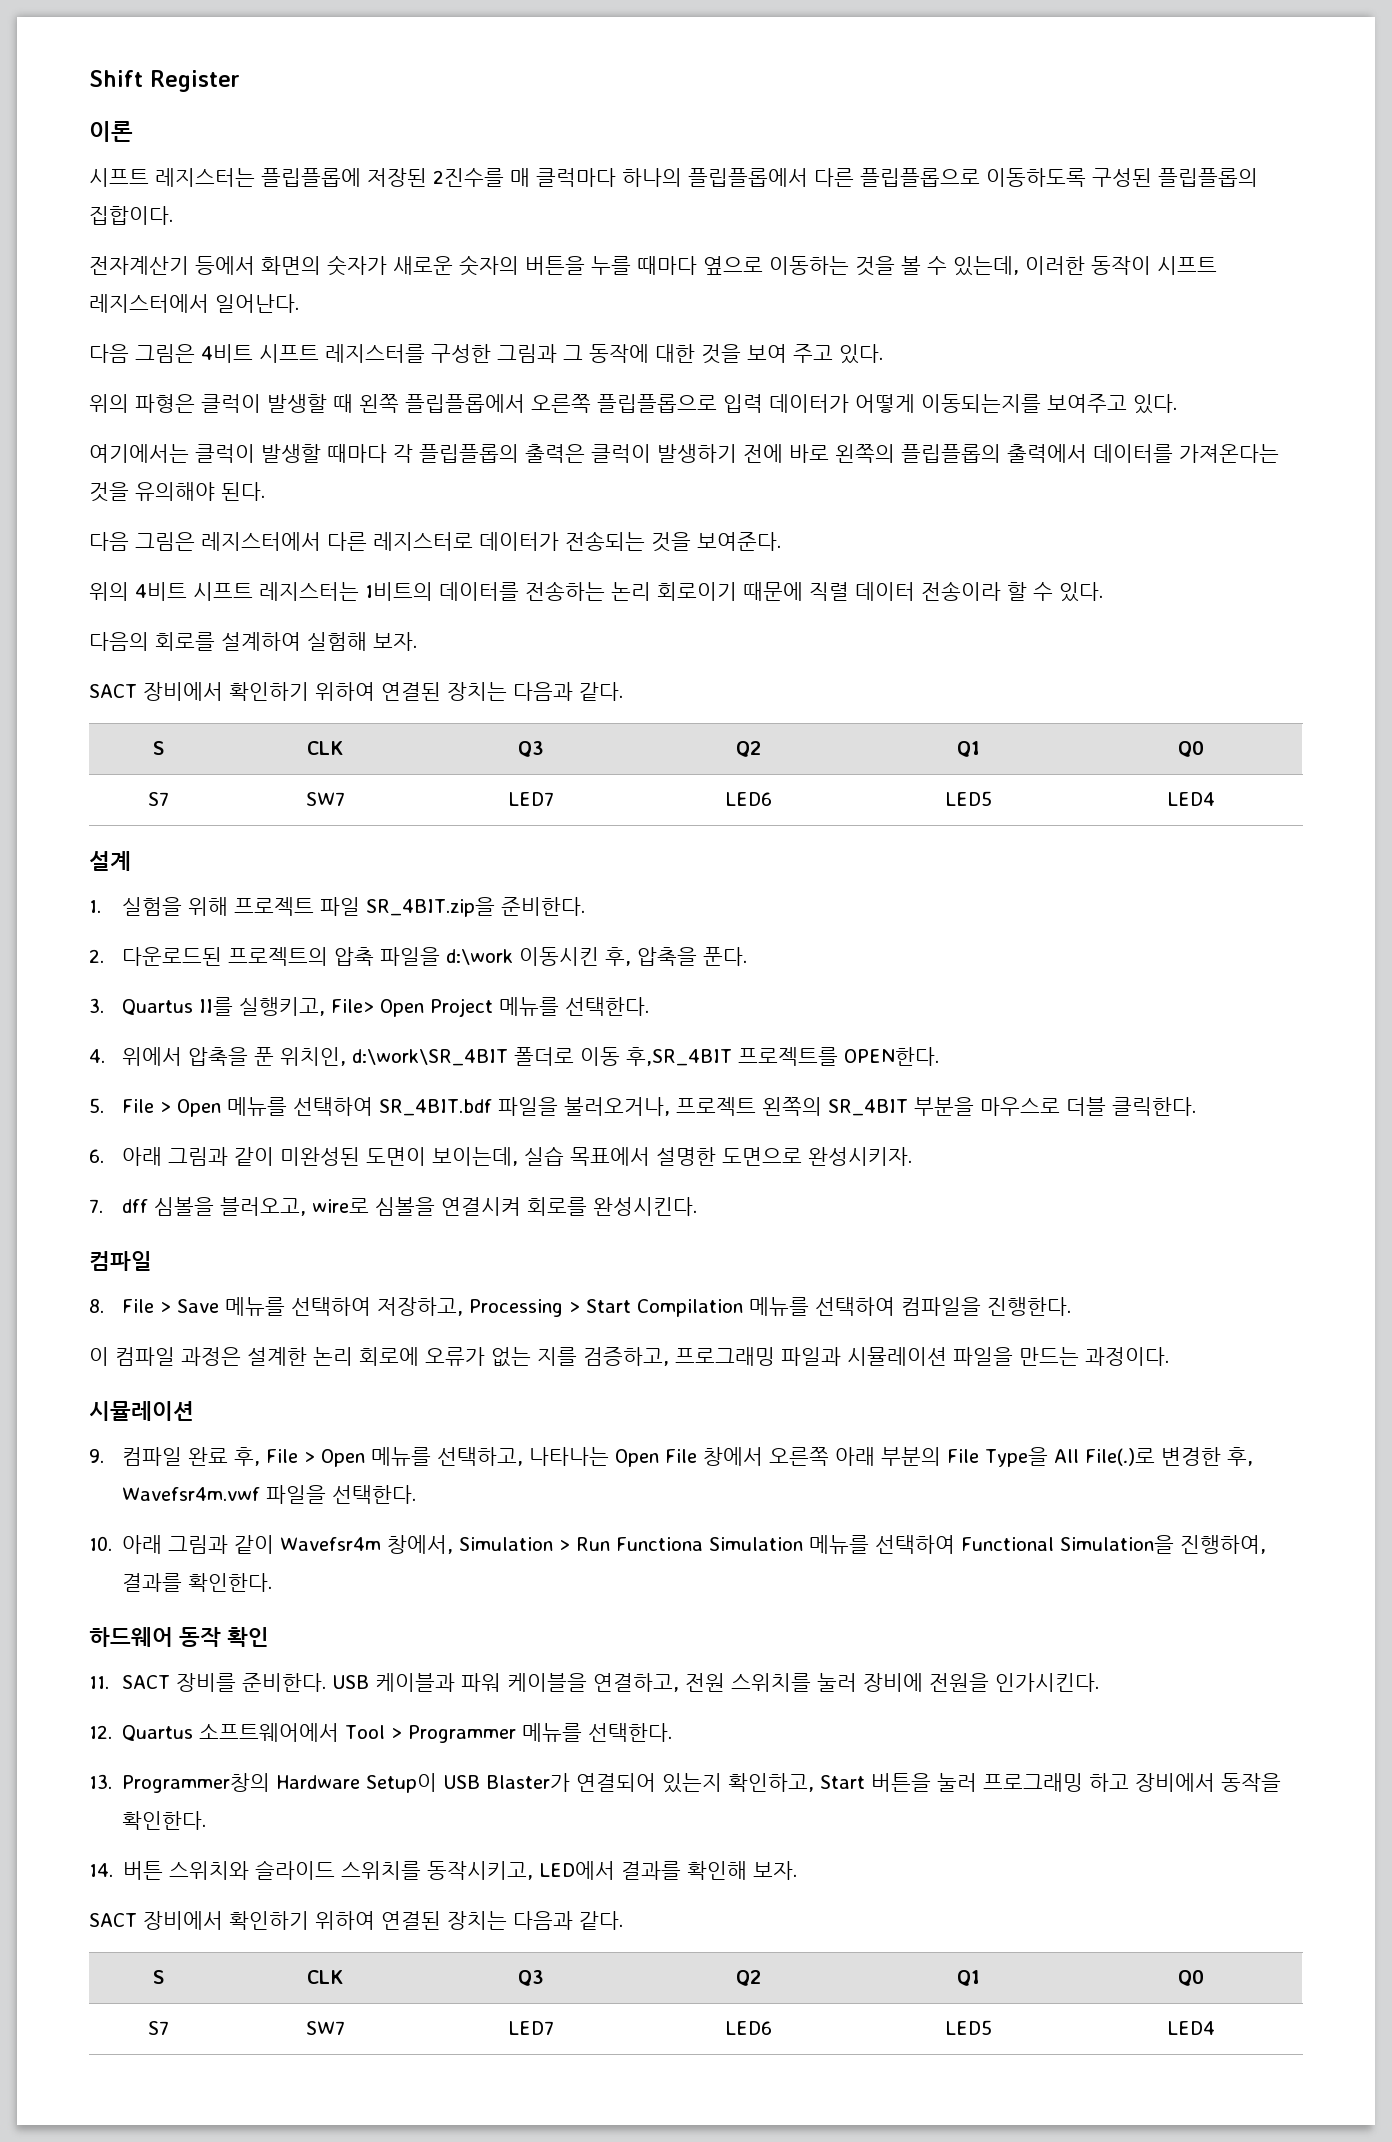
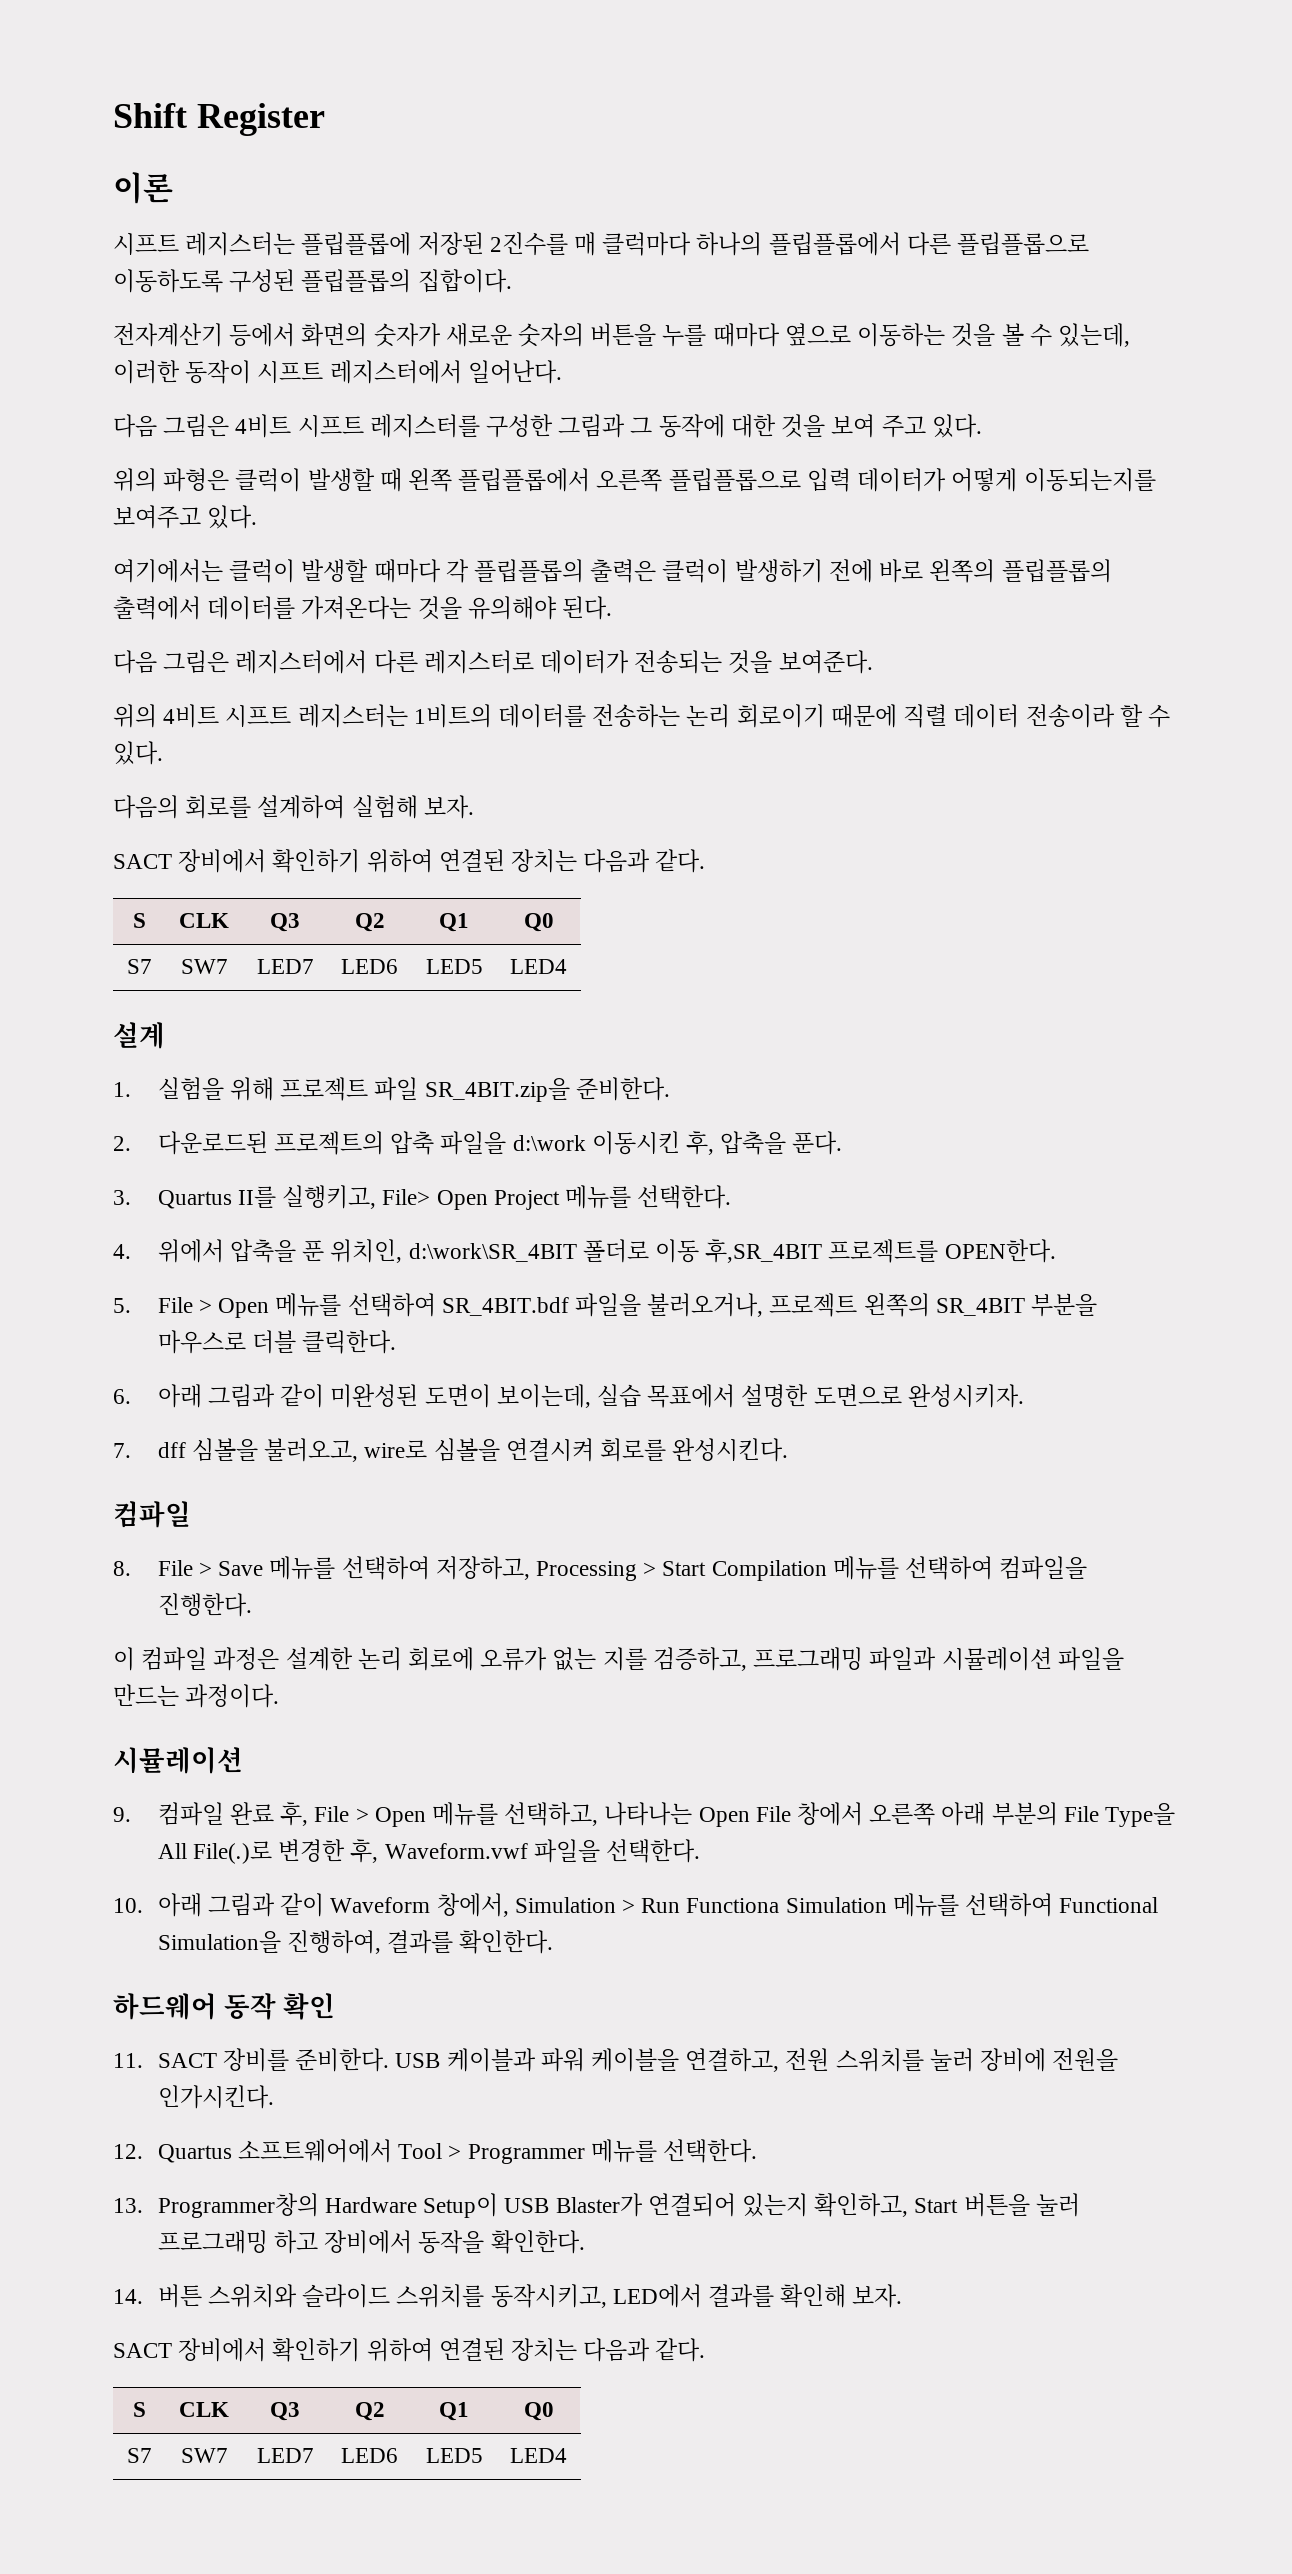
- 7. dff 심볼을 블러오고, wire로 심볼을 연결시켜 회로를 완성시킨다.
+ 7. dff 심볼을 불러오고, wire로 심볼을 연결시켜 회로를 완성시킨다.
- 9. 컴파일 완료 후, File > Open 메뉴를 선택하고, 나타나는 Open File 창에서 오른쪽 아래 부분의 File Type을 All File(.)로 변경한 후, Wavefsr4m.vwf 파일을 선택한다.
+ 9. 컴파일 완료 후, File > Open 메뉴를 선택하고, 나타나는 Open File 창에서 오른쪽 아래 부분의 File Type을 All File(.)로 변경한 후, Waveform.vwf 파일을 선택한다.
- 10. 아래 그림과 같이 Wavefsr4m 창에서, Simulation > Run Functiona Simulation 메뉴를 선택하여 Functional Simulation을 진행하여, 결과를 확인한다.
+ 10. 아래 그림과 같이 Waveform 창에서, Simulation > Run Functiona Simulation 메뉴를 선택하여 Functional Simulation을 진행하여, 결과를 확인한다.

